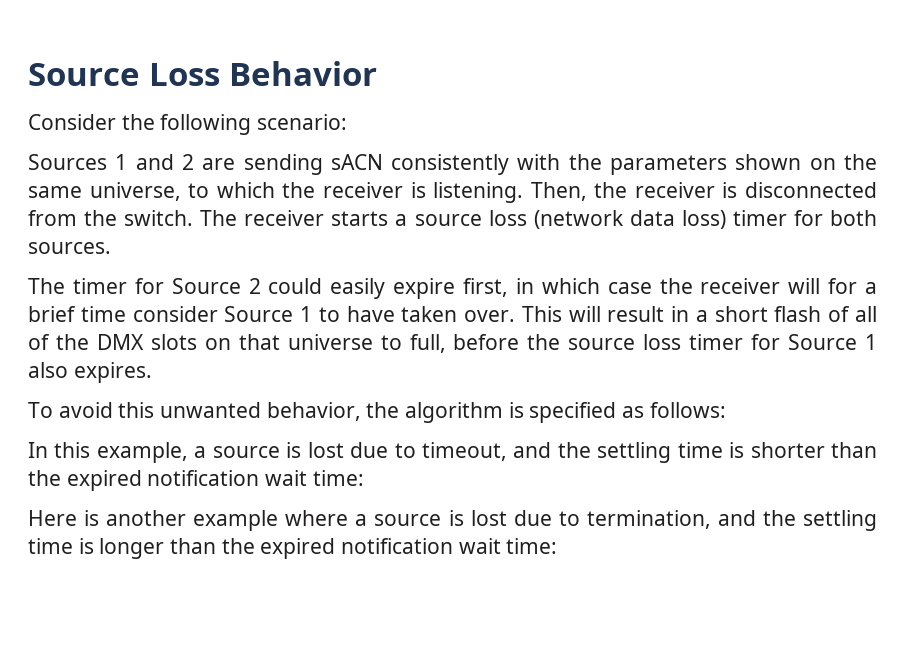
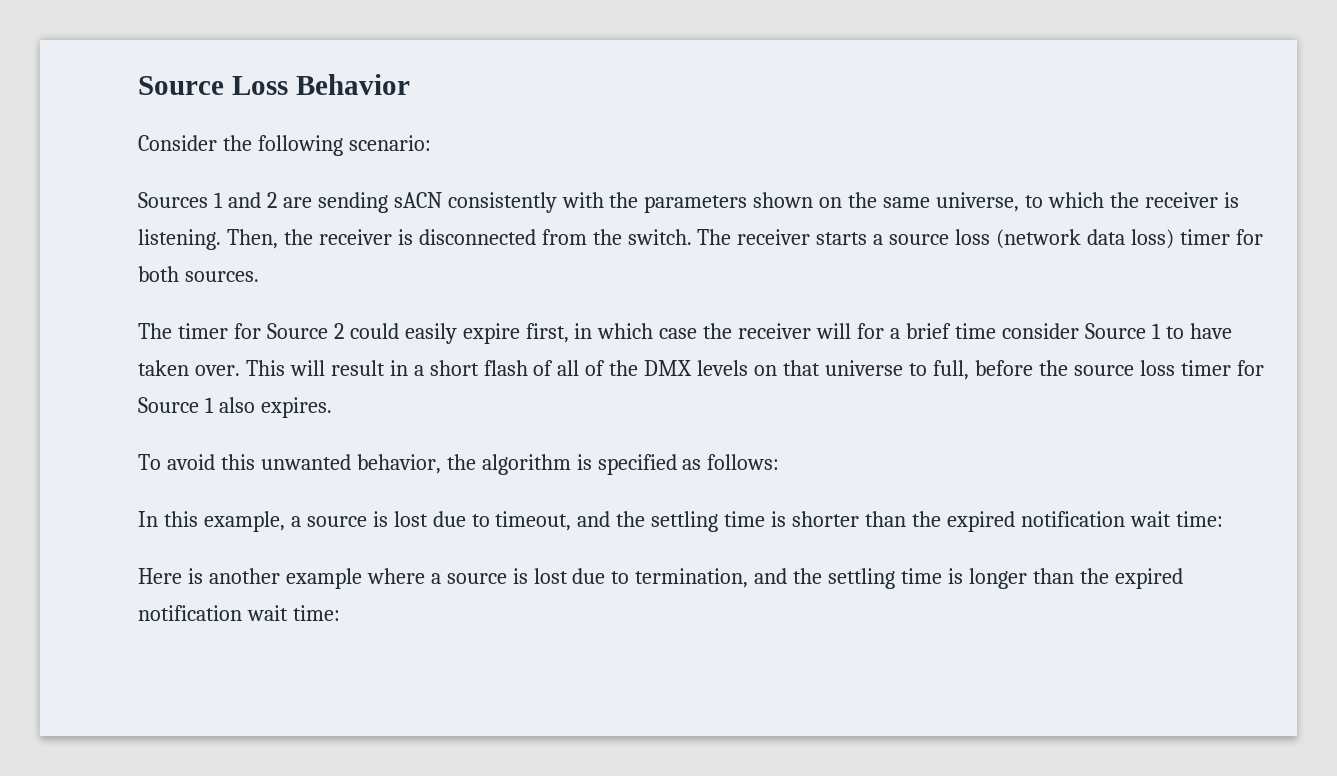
- This will result in a short flash of all of the DMX slots on that universe to full, before the source loss timer for Source 1 also expires.
+ This will result in a short flash of all of the DMX levels on that universe to full, before the source loss timer for Source 1 also expires.

